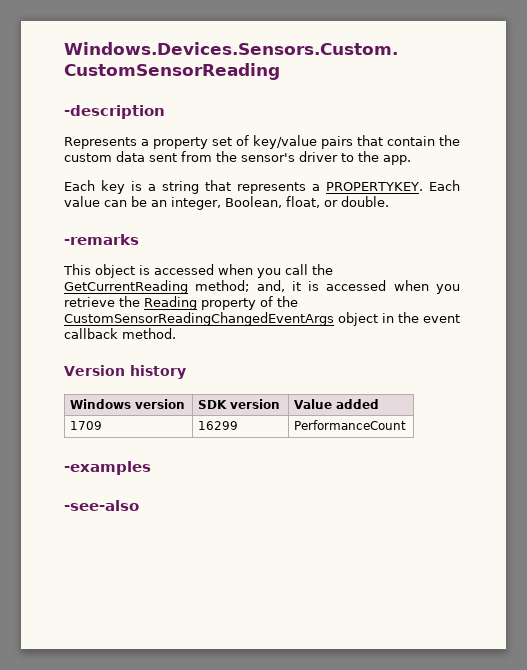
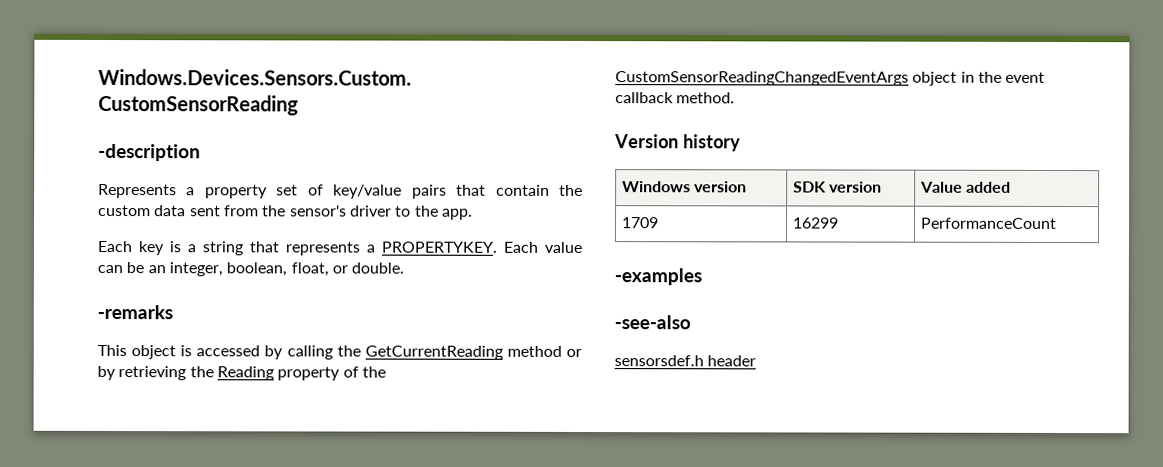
- Each value can be an integer, Boolean, float, or double.
+ Each value can be an integer, boolean, float, or double.
- This object is accessed when you call the GetCurrentReading method; and, it is accessed when you retrieve the Reading property of the CustomSensorReadingChangedEventArgs object in the event callback method.
+ This object is accessed by calling the GetCurrentReading method or by retrieving the Reading property of the CustomSensorReadingChangedEventArgs object in the event callback method.
+ sensorsdef.h header

